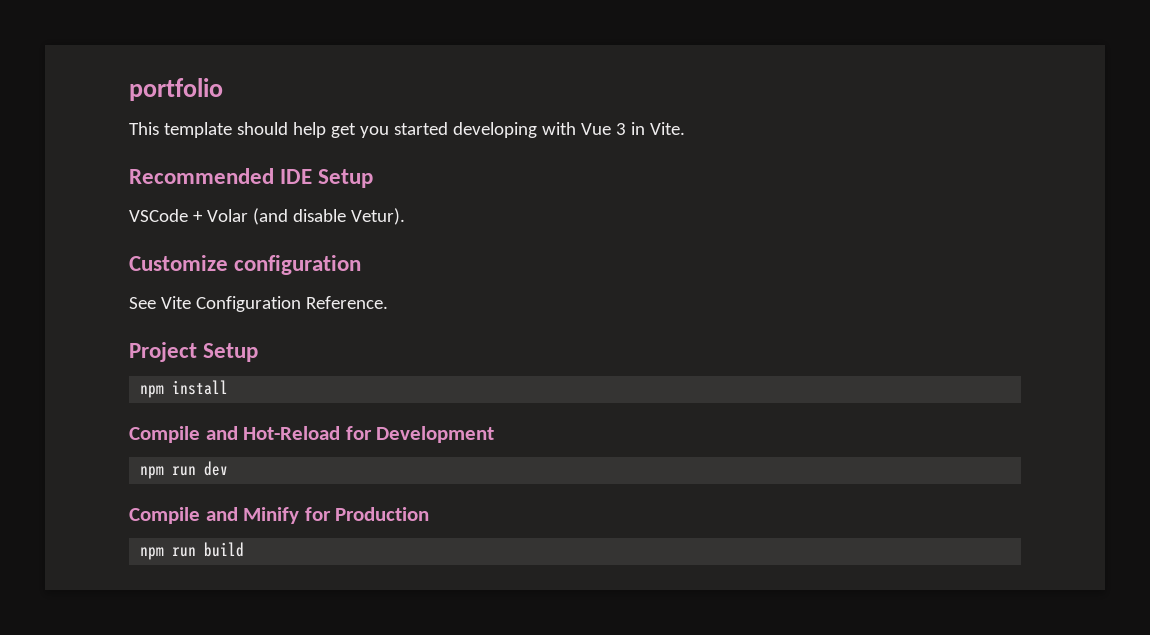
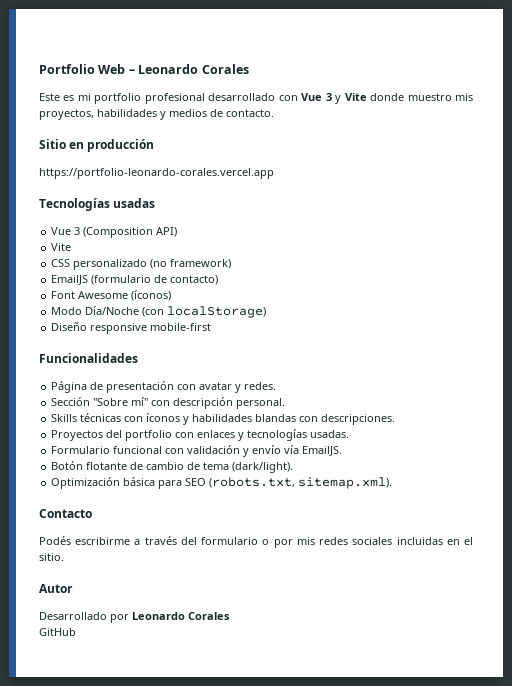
- portfolio
- This template should help get you started developing with Vue 3 in Vite.
- Recommended IDE Setup
- VSCode + Volar (and disable Vetur).
- Customize configuration
- See Vite Configuration Reference.
- Project Setup
- npm install
- Compile and Hot-Reload for Development
- npm run dev
- Compile and Minify for Production
- npm run build
+ Portfolio Web – Leonardo Corales
+ Este es mi portfolio profesional desarrollado con Vue 3 y Vite donde muestro mis proyectos, habilidades y medios de contacto.
+ Sitio en producción
+ https://portfolio-leonardo-corales.vercel.app
+ Tecnologías usadas
+ Vue 3 (Composition API)
+ Vite
+ CSS personalizado (no framework)
+ EmailJS (formulario de contacto)
+ Font Awesome (íconos)
+ Modo Día/Noche (con localStorage)
+ Diseño responsive mobile-first
+ Funcionalidades
+ Página de presentación con avatar y redes.
+ Sección "Sobre mí" con descripción personal.
+ Skills técnicas con íconos y habilidades blandas con descripciones.
+ Proyectos del portfolio con enlaces y tecnologías usadas.
+ Formulario funcional con validación y envío vía EmailJS.
+ Botón flotante de cambio de tema (dark/light).
+ Optimización básica para SEO (robots.txt, sitemap.xml).
+ Contacto
+ Podés escribirme a través del formulario o por mis redes sociales incluidas en el sitio.
+ Autor
+ Desarrollado por Leonardo Corales
+ GitHub

